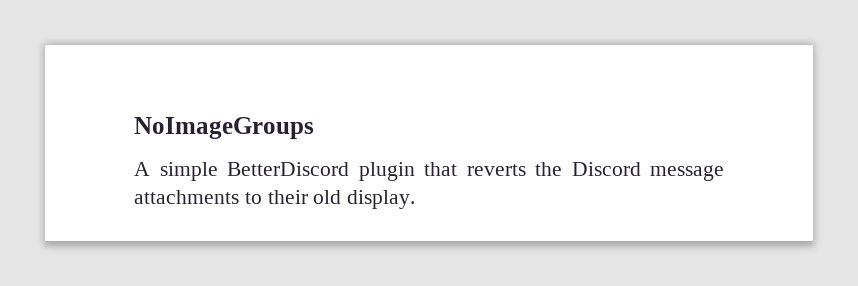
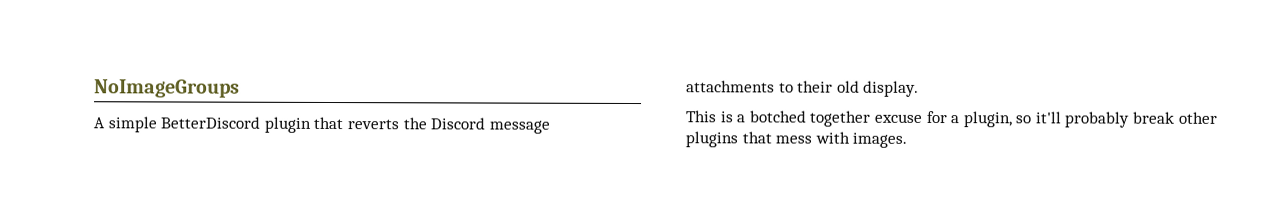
+ This is a botched together excuse for a plugin, so it'll probably break other plugins that mess with images.

